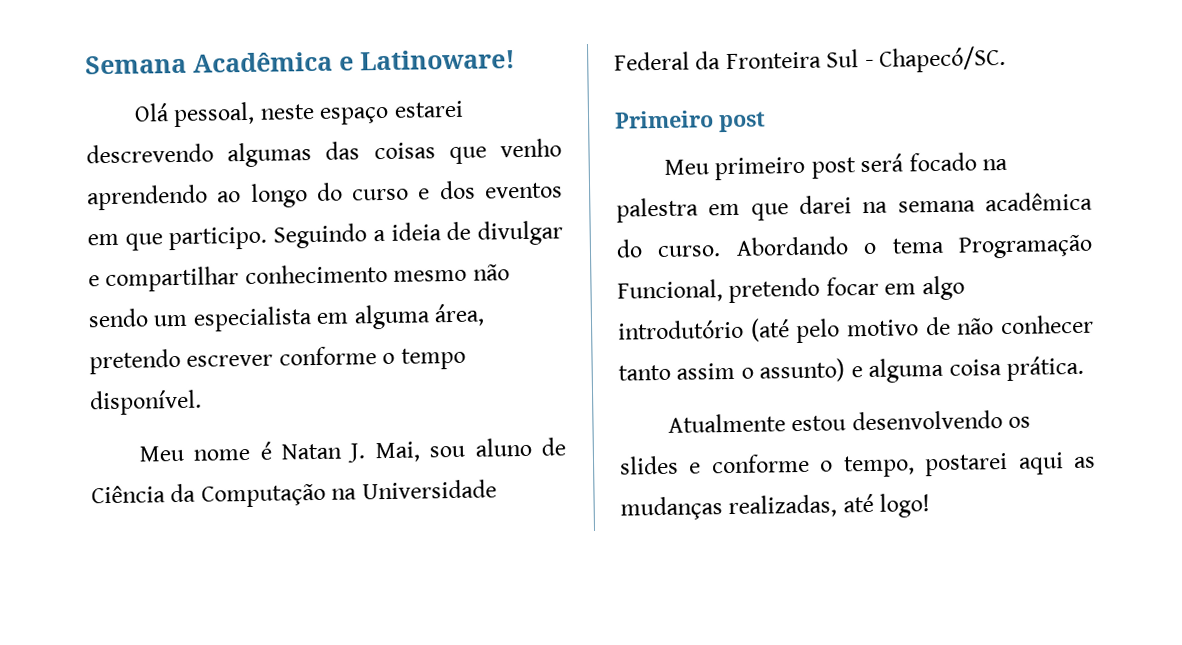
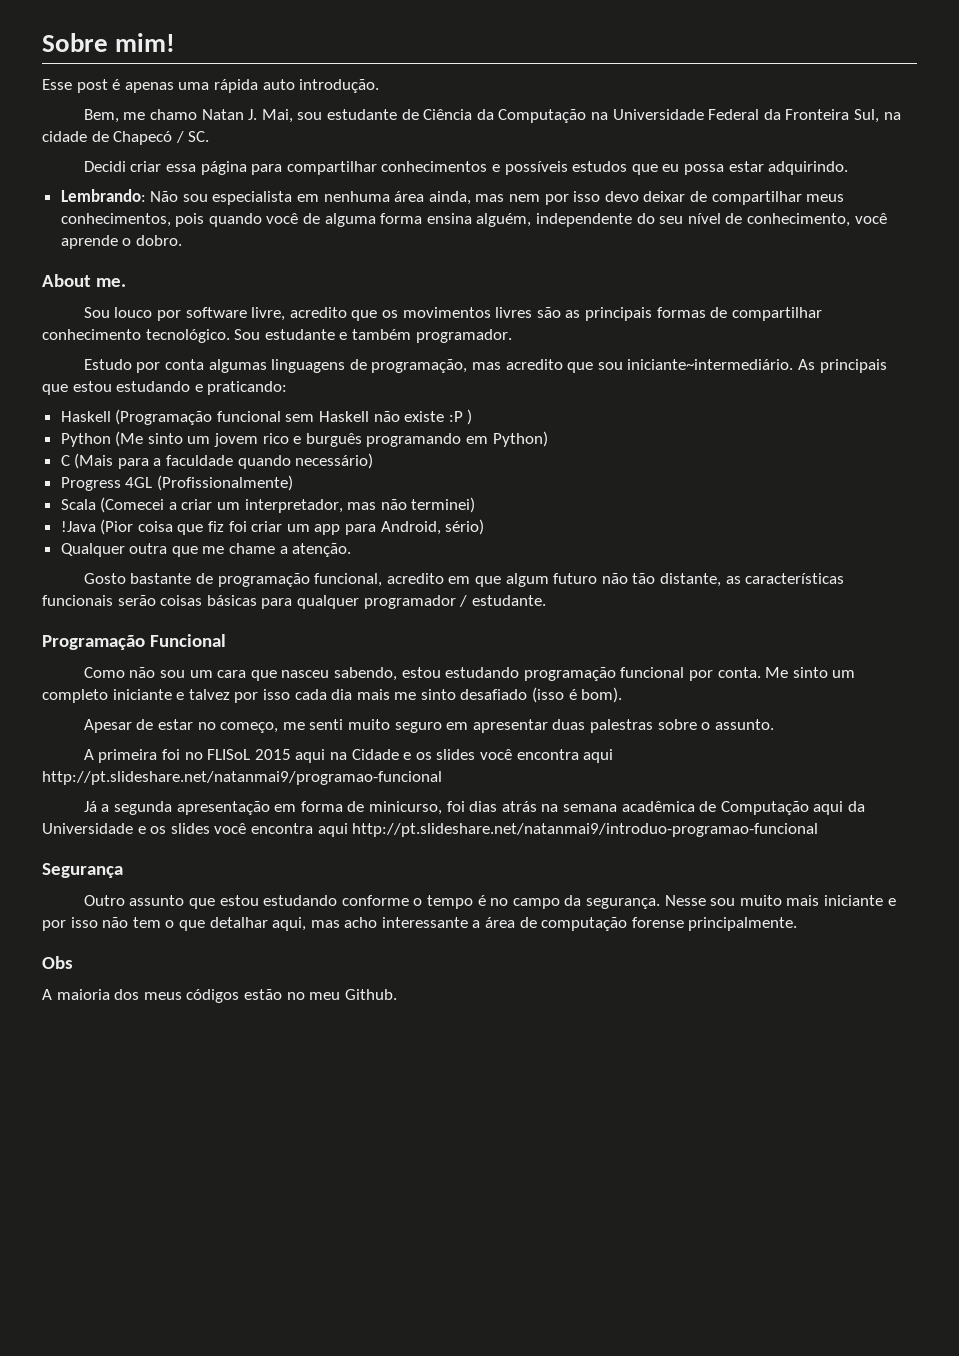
- Semana Acadêmica e Latinoware!
- Olá pessoal, neste espaço estarei descrevendo algumas das coisas que venho aprendendo ao longo do curso e dos eventos em que participo. Seguindo a ideia de divulgar e compartilhar conhecimento mesmo não sendo um especialista em alguma área, pretendo escrever conforme o tempo disponível.
- Meu nome é Natan J. Mai, sou aluno de Ciência da Computação na Universidade Federal da Fronteira Sul - Chapecó/SC.
- Primeiro post
- Meu primeiro post será focado na palestra em que darei na semana acadêmica do curso. Abordando o tema Programação Funcional, pretendo focar em algo introdutório (até pelo motivo de não conhecer tanto assim o assunto) e alguma coisa prática.
- Atualmente estou desenvolvendo os slides e conforme o tempo, postarei aqui as mudanças realizadas, até logo!
+ Sobre mim!
+ Esse post é apenas uma rápida auto introdução.
+ Bem, me chamo Natan J. Mai, sou estudante de Ciência da Computação na Universidade Federal da Fronteira Sul, na cidade de Chapecó / SC.
+ Decidi criar essa página para compartilhar conhecimentos e possíveis estudos que eu possa estar adquirindo.
+ Lembrando: Não sou especialista em nenhuma área ainda, mas nem por isso devo deixar de compartilhar meus conhecimentos, pois quando você de alguma forma ensina alguém, independente do seu nível de conhecimento, você aprende o dobro.
+ About me.
+ Sou louco por software livre, acredito que os movimentos livres são as principais formas de compartilhar conhecimento tecnológico. Sou estudante e também programador.
+ Estudo por conta algumas linguagens de programação, mas acredito que sou iniciante~intermediário. As principais que estou estudando e praticando:
+ Haskell (Programação funcional sem Haskell não existe :P )
+ Python (Me sinto um jovem rico e burguês programando em Python)
+ C (Mais para a faculdade quando necessário)
+ Progress 4GL (Profissionalmente)
+ Scala (Comecei a criar um interpretador, mas não terminei)
+ !Java (Pior coisa que fiz foi criar um app para Android, sério)
+ Qualquer outra que me chame a atenção.
+ Gosto bastante de programação funcional, acredito em que algum futuro não tão distante, as características funcionais serão coisas básicas para qualquer programador / estudante.
+ Programação Funcional
+ Como não sou um cara que nasceu sabendo, estou estudando programação funcional por conta. Me sinto um completo iniciante e talvez por isso cada dia mais me sinto desafiado (isso é bom).
+ Apesar de estar no começo, me senti muito seguro em apresentar duas palestras sobre o assunto.
+ A primeira foi no FLISoL 2015 aqui na Cidade e os slides você encontra aqui http://pt.slideshare.net/natanmai9/programao-funcional
+ Já a segunda apresentação em forma de minicurso, foi dias atrás na semana acadêmica de Computação aqui da Universidade e os slides você encontra aqui http://pt.slideshare.net/natanmai9/introduo-programao-funcional
+ Segurança
+ Outro assunto que estou estudando conforme o tempo é no campo da segurança. Nesse sou muito mais iniciante e por isso não tem o que detalhar aqui, mas acho interessante a área de computação forense principalmente.
+ Obs
+ A maioria dos meus códigos estão no meu Github.

